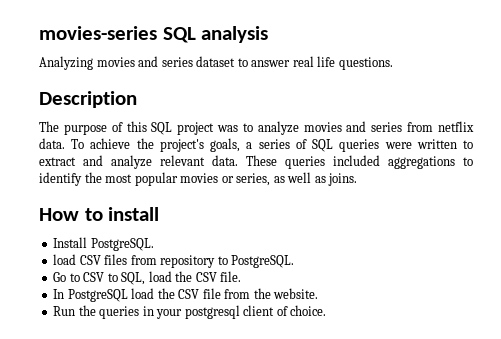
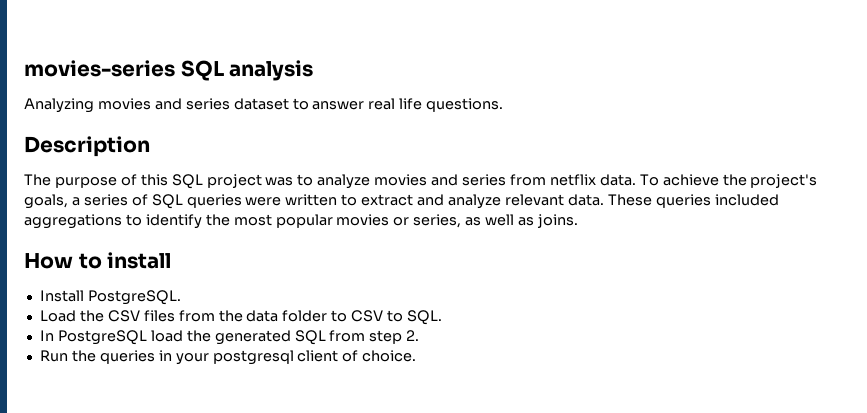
- load CSV files from repository to PostgreSQL.
- Go to CSV to SQL, load the CSV file.
+ Load the CSV files from the data folder to CSV to SQL.
- In PostgreSQL load the CSV file from the website.
+ In PostgreSQL load the generated SQL from step 2.

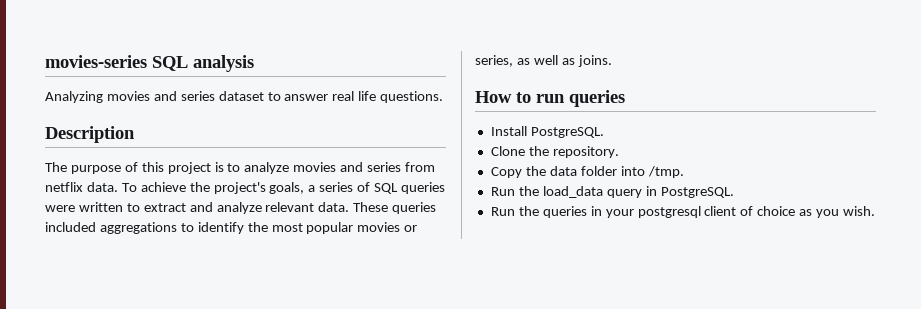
- The purpose of this SQL project was to analyze movies and series from netflix data.
+ The purpose of this project is to analyze movies and series from netflix data.
- How to install
+ How to run queries
- Load the CSV files from the data folder to CSV to SQL.
- In PostgreSQL load the generated SQL from step 2.
+ Clone the repository.
+ Copy the data folder into /tmp.
+ Run the load_data query in PostgreSQL.
- Run the queries in your postgresql client of choice.
+ Run the queries in your postgresql client of choice as you wish.

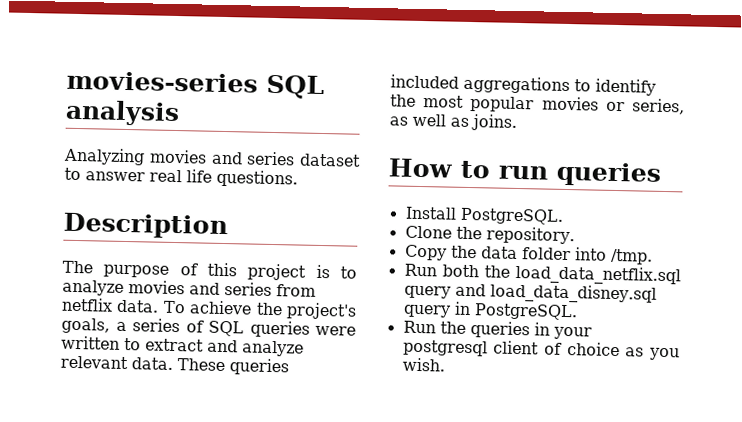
- Run the load_data query in PostgreSQL.
+ Run both the load_data_netflix.sql query and load_data_disney.sql query in PostgreSQL.

